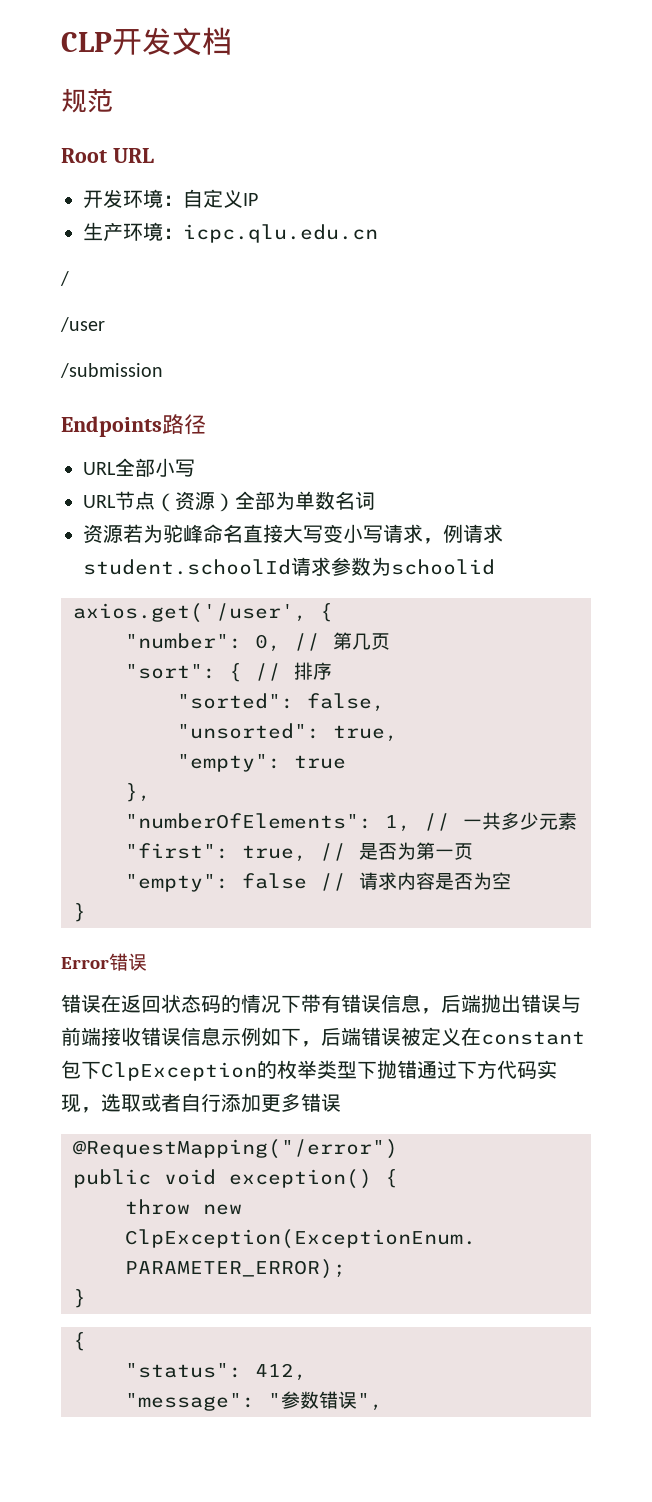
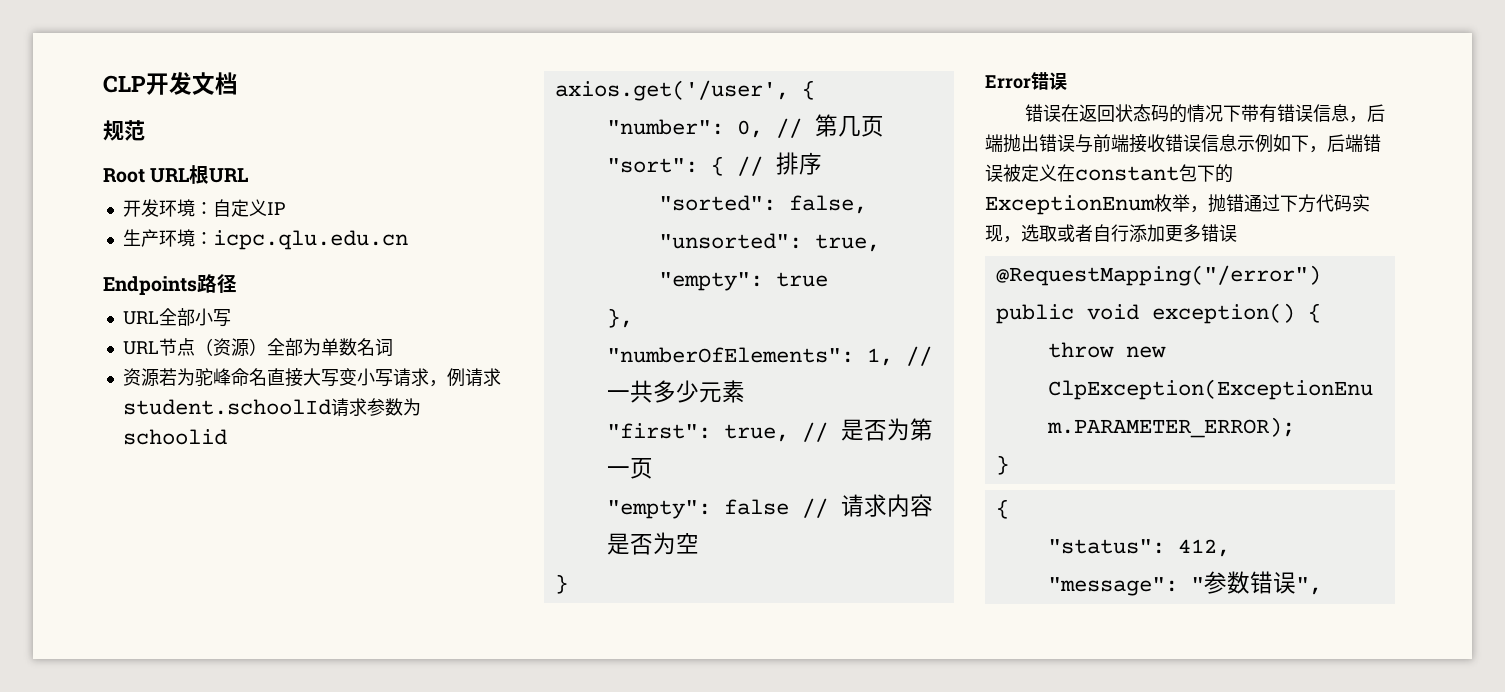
- Root URL
+ Root URL根URL
- /
- /user
- /submission
- 错误在返回状态码的情况下带有错误信息，后端抛出错误与前端接收错误信息示例如下，后端错误被定义在constant包下ClpException的枚举类型下抛错通过下方代码实现，选取或者自行添加更多错误
+ 错误在返回状态码的情况下带有错误信息，后端抛出错误与前端接收错误信息示例如下，后端错误被定义在constant包下的ExceptionEnum枚举，抛错通过下方代码实现，选取或者自行添加更多错误

